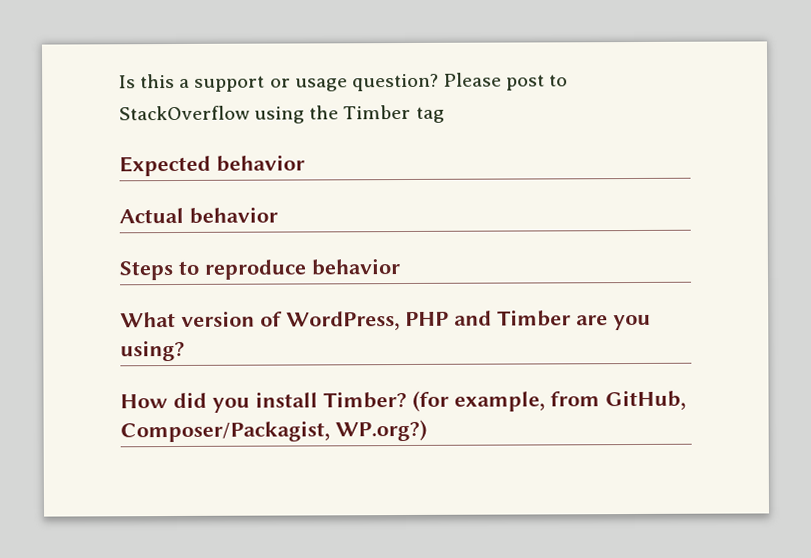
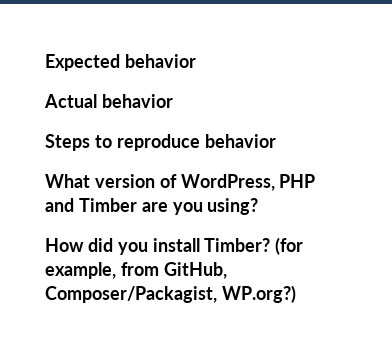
- Is this a support or usage question? Please post to StackOverflow using the Timber tag

